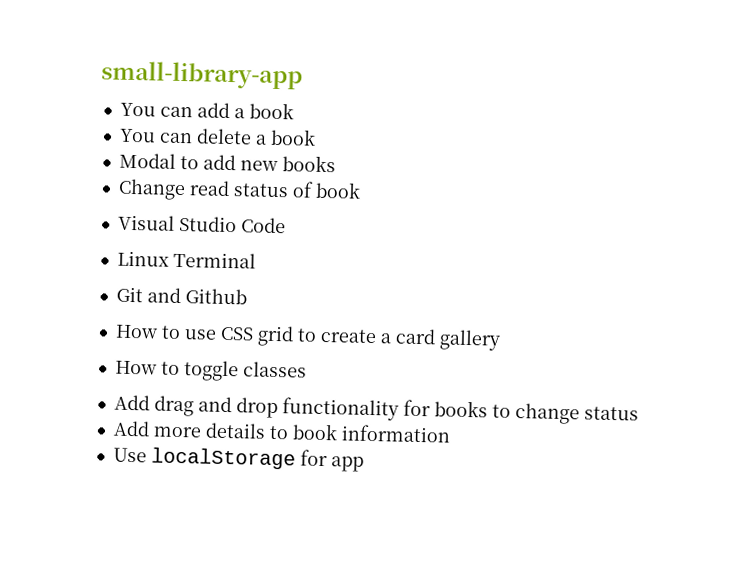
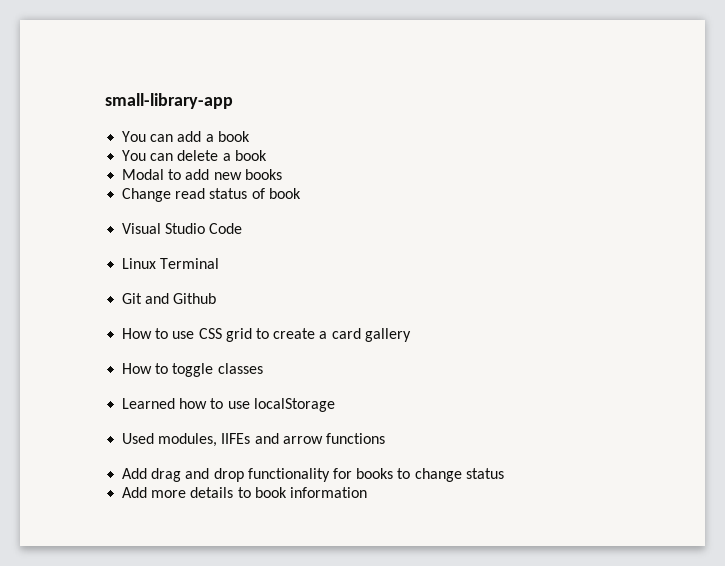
+ Learned how to use localStorage
+ Used modules, IIFEs and arrow functions
- Use localStorage for app

